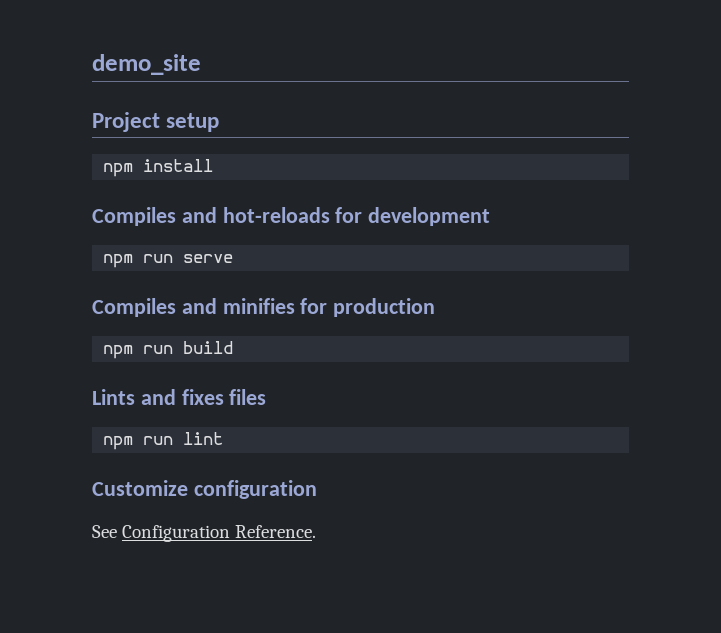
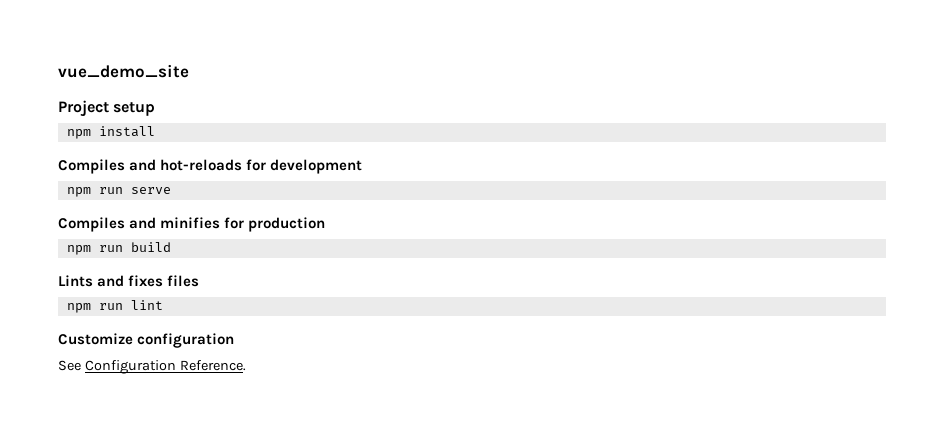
- demo_site
+ vue_demo_site

